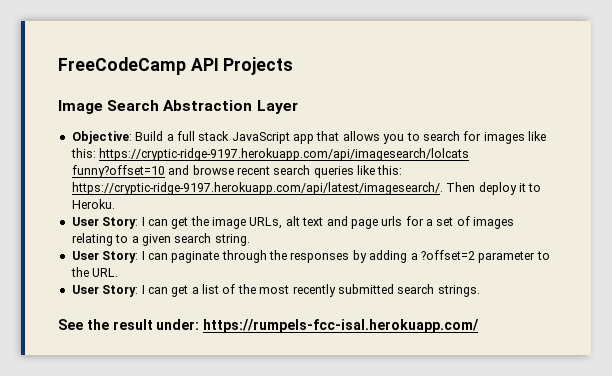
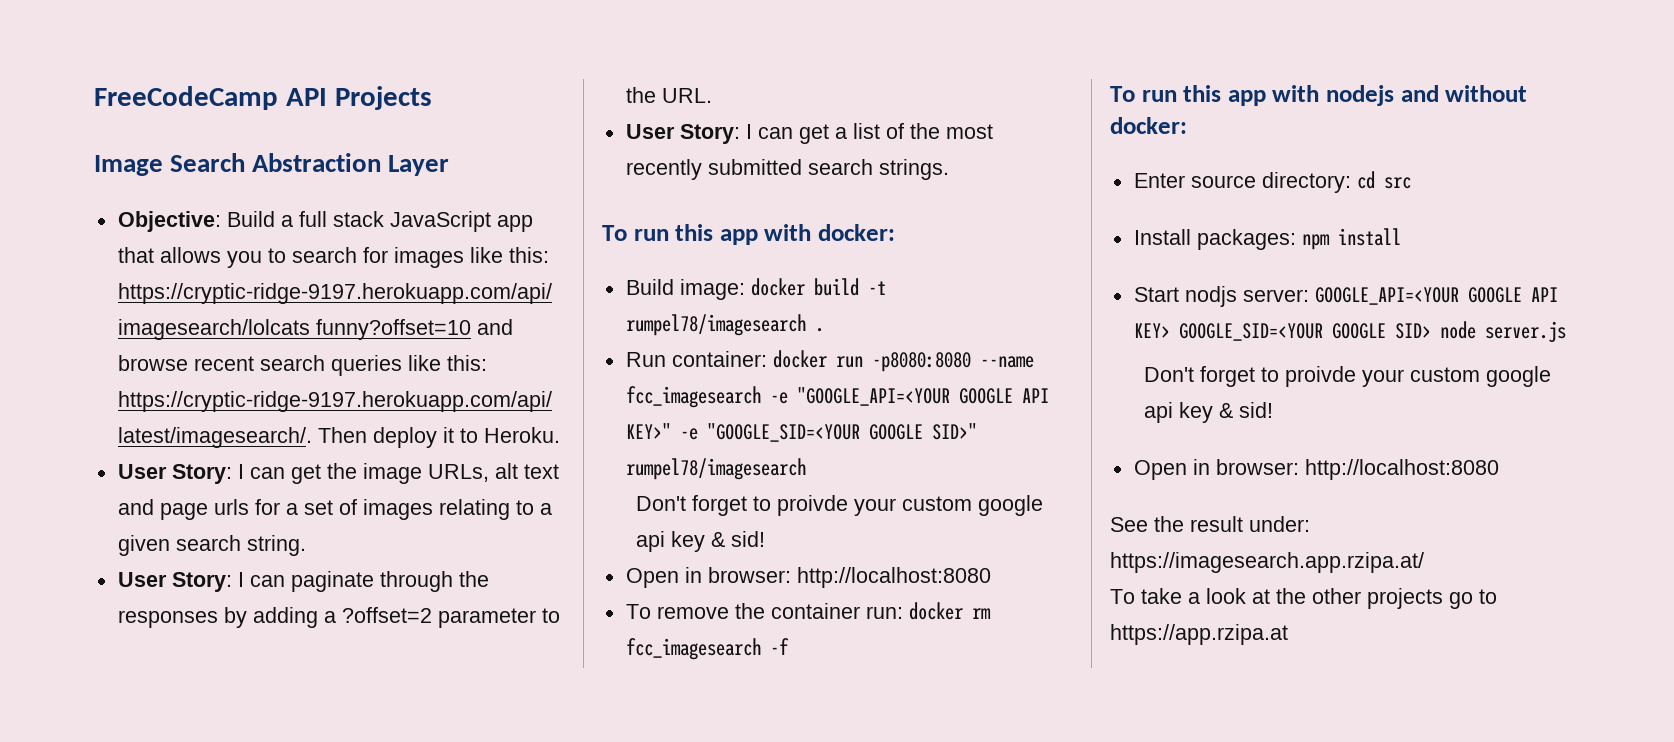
- See the result under: https://rumpels-fcc-isal.herokuapp.com/
+ To run this app with docker:
+ Build image: docker build -t rumpel78/imagesearch .
+ Run container: docker run -p8080:8080 --name fcc_imagesearch -e "GOOGLE_API=<YOUR GOOGLE API KEY>" -e "GOOGLE_SID=<YOUR GOOGLE SID>" rumpel78/imagesearch
+ Don't forget to proivde your custom google api key & sid!
+ Open in browser: http://localhost:8080
+ To remove the container run: docker rm fcc_imagesearch -f
+ To run this app with nodejs and without docker:
+ Enter source directory: cd src
+ Install packages: npm install
+ Start nodjs server: GOOGLE_API=<YOUR GOOGLE API KEY> GOOGLE_SID=<YOUR GOOGLE SID> node server.js
+ Don't forget to proivde your custom google api key & sid!
+ Open in browser: http://localhost:8080
+ See the result under: https://imagesearch.app.rzipa.at/
+ To take a look at the other projects go to https://app.rzipa.at

